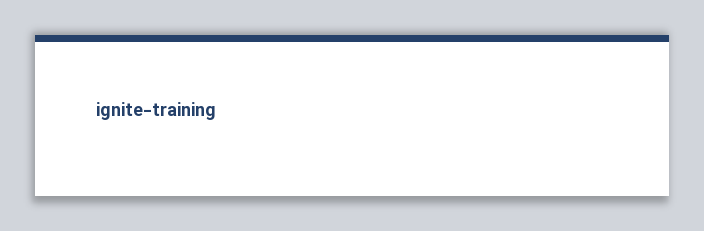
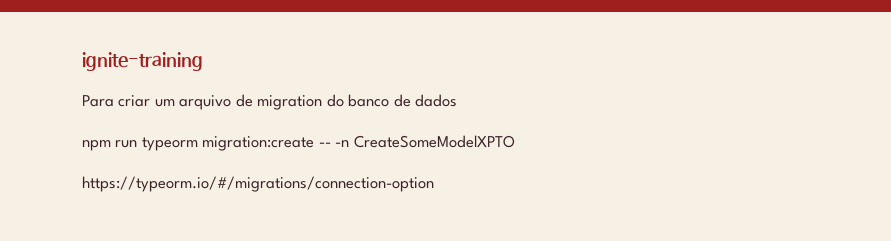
+ Para criar um arquivo de migration do banco de dados
+ npm run typeorm migration:create -- -n CreateSomeModelXPTO
+ https://typeorm.io/#/migrations/connection-option

